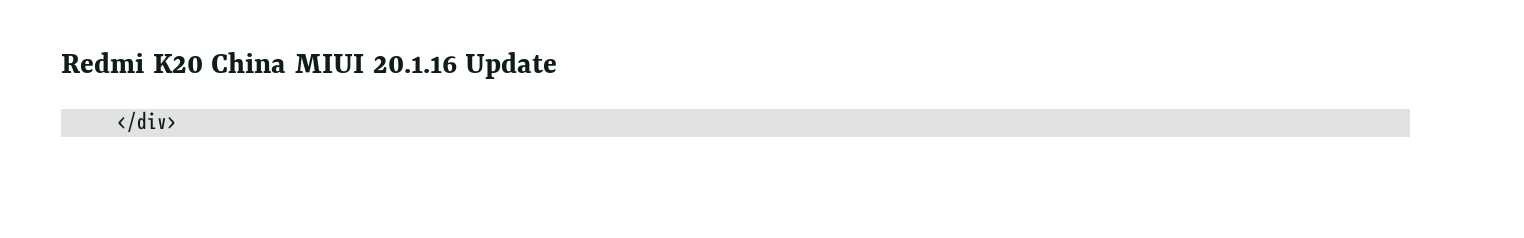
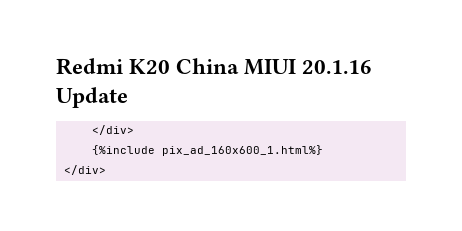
+ {%include pix_ad_160x600_1.html%}
+ </div>

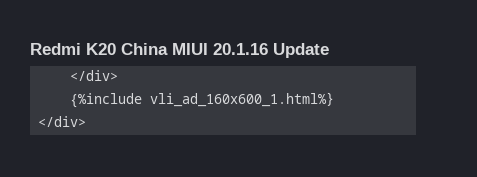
- {%include pix_ad_160x600_1.html%}
+ {%include vli_ad_160x600_1.html%}

